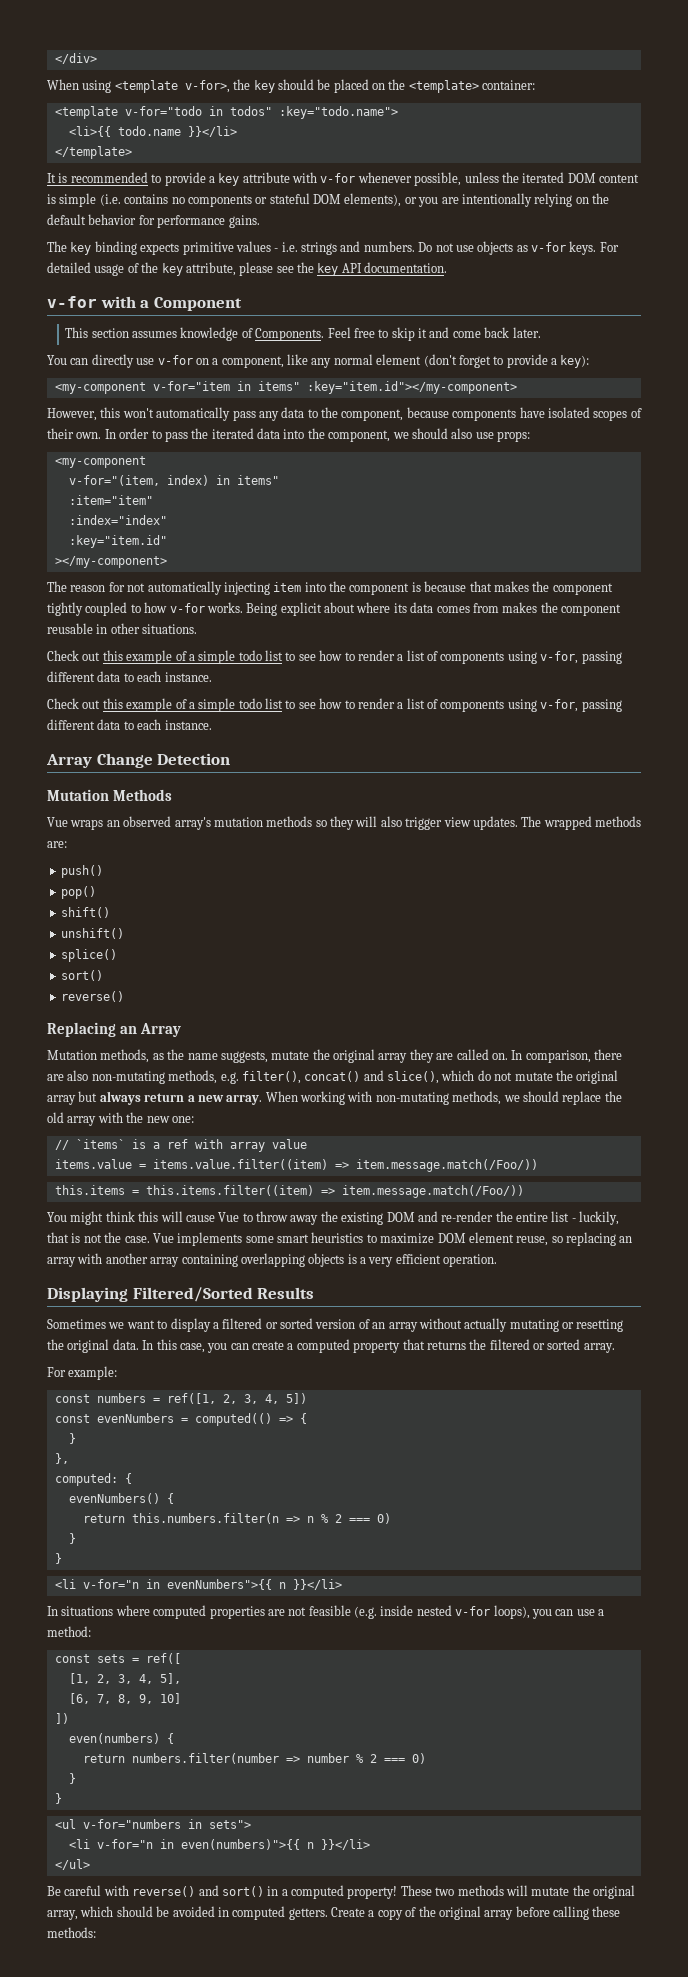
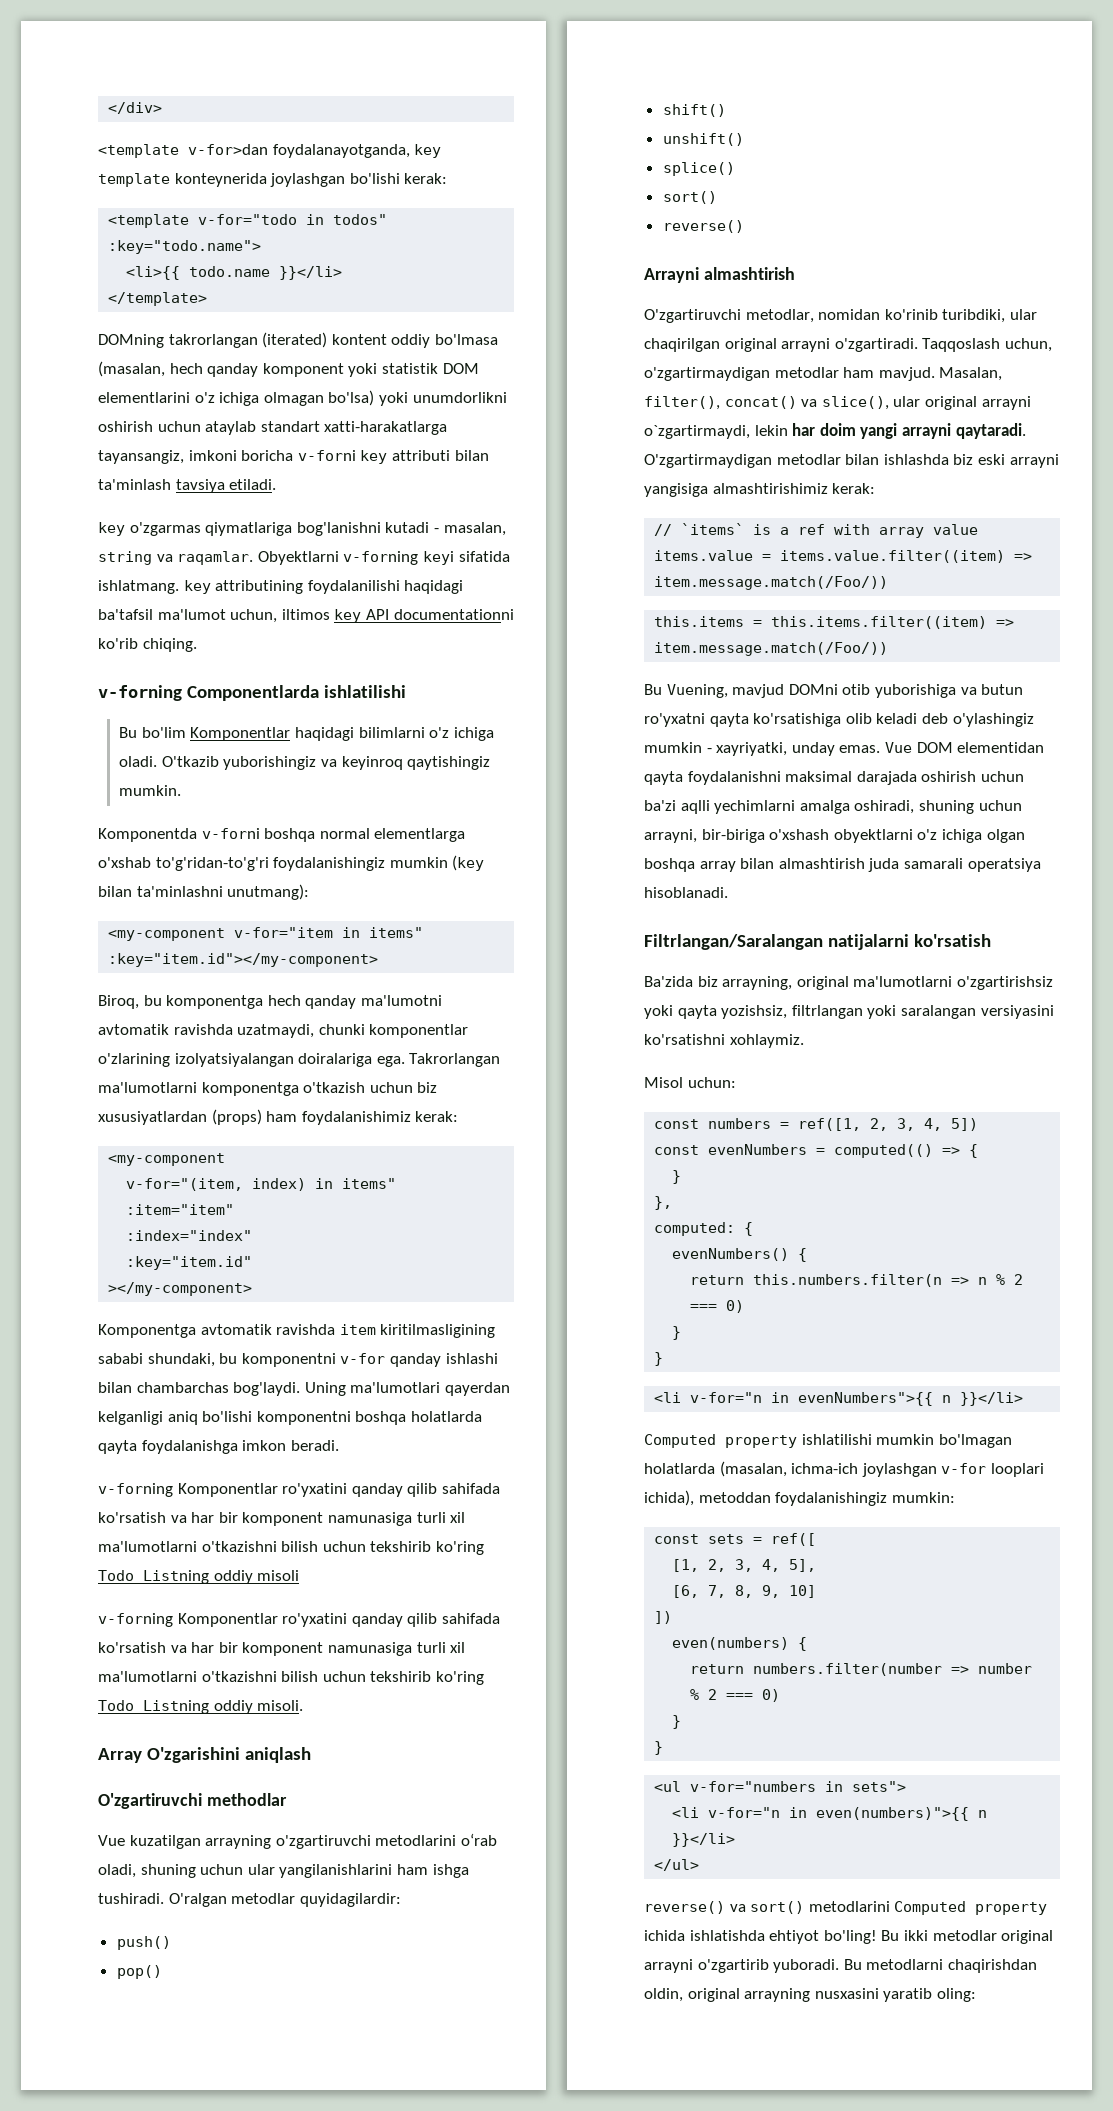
- When using <template v-for>, the key should be placed on the <template> container:
+ <template v-for>dan foydalanayotganda, key template konteynerida joylashgan bo'lishi kerak:
- It is recommended to provide a key attribute with v-for whenever possible, unless the iterated DOM content is simple (i.e. contains no components or stateful DOM elements), or you are intentionally relying on the default behavior for performance gains.
- The key binding expects primitive values - i.e. strings and numbers. Do not use objects as v-for keys. For detailed usage of the key attribute, please see the key API documentation.
- v-for with a Component
- This section assumes knowledge of Components. Feel free to skip it and come back later.
- You can directly use v-for on a component, like any normal element (don't forget to provide a key):
+ DOMning takrorlangan (iterated) kontent oddiy bo'lmasa (masalan, hech qanday komponent yoki statistik DOM elementlarini o'z ichiga olmagan bo'lsa) yoki unumdorlikni oshirish uchun ataylab standart xatti-harakatlarga tayansangiz, imkoni boricha v-forni key attributi bilan ta'minlash tavsiya etiladi.
+ key o'zgarmas qiymatlariga bog'lanishni kutadi - masalan, string va raqamlar. Obyektlarni v-forning keyi sifatida ishlatmang. key attributining foydalanilishi haqidagi ba'tafsil ma'lumot uchun, iltimos key API documentationni ko'rib chiqing.
+ v-forning Componentlarda ishlatilishi
+ Bu bo'lim Komponentlar haqidagi bilimlarni o'z ichiga oladi. O'tkazib yuborishingiz va keyinroq qaytishingiz mumkin.
+ Komponentda v-forni boshqa normal elementlarga o'xshab to'g'ridan-to'g'ri foydalanishingiz mumkin (key bilan ta'minlashni unutmang):
- However, this won't automatically pass any data to the component, because components have isolated scopes of their own. In order to pass the iterated data into the component, we should also use props:
+ Biroq, bu komponentga hech qanday ma'lumotni avtomatik ravishda uzatmaydi, chunki komponentlar o'zlarining izolyatsiyalangan doiralariga ega. Takrorlangan ma'lumotlarni komponentga o'tkazish uchun biz xususiyatlardan (props) ham foydalanishimiz kerak:
- The reason for not automatically injecting item into the component is because that makes the component tightly coupled to how v-for works. Being explicit about where its data comes from makes the component reusable in other situations.
- Check out this example of a simple todo list to see how to render a list of components using v-for, passing different data to each instance.
- Check out this example of a simple todo list to see how to render a list of components using v-for, passing different data to each instance.
- Array Change Detection
- Mutation Methods
- Vue wraps an observed array's mutation methods so they will also trigger view updates. The wrapped methods are:
+ Komponentga avtomatik ravishda item kiritilmasligining sababi shundaki, bu komponentni v-for qanday ishlashi bilan chambarchas bog'laydi. Uning ma'lumotlari qayerdan kelganligi aniq bo'lishi komponentni boshqa holatlarda qayta foydalanishga imkon beradi.
+ v-forning Komponentlar ro'yxatini qanday qilib sahifada ko'rsatish va har bir komponent namunasiga turli xil ma'lumotlarni o'tkazishni bilish uchun tekshirib ko'ring Todo Listning oddiy misoli
+ v-forning Komponentlar ro'yxatini qanday qilib sahifada ko'rsatish va har bir komponent namunasiga turli xil ma'lumotlarni o'tkazishni bilish uchun tekshirib ko'ring Todo Listning oddiy misoli.
+ Array O'zgarishini aniqlash
+ O'zgartiruvchi methodlar
+ Vue kuzatilgan arrayning o'zgartiruvchi metodlarini o‘rab oladi, shuning uchun ular yangilanishlarini ham ishga tushiradi. O'ralgan metodlar quyidagilardir:
- Replacing an Array
- Mutation methods, as the name suggests, mutate the original array they are called on. In comparison, there are also non-mutating methods, e.g. filter(), concat() and slice(), which do not mutate the original array but always return a new array. When working with non-mutating methods, we should replace the old array with the new one:
+ Arrayni almashtirish
+ O'zgartiruvchi metodlar, nomidan ko'rinib turibdiki, ular chaqirilgan original arrayni o'zgartiradi. Taqqoslash uchun, o'zgartirmaydigan metodlar ham mavjud. Masalan, filter(), concat() va slice(), ular original arrayni o`zgartirmaydi, lekin har doim yangi arrayni qaytaradi. O'zgartirmaydigan metodlar bilan ishlashda biz eski arrayni yangisiga almashtirishimiz kerak:
- You might think this will cause Vue to throw away the existing DOM and re-render the entire list - luckily, that is not the case. Vue implements some smart heuristics to maximize DOM element reuse, so replacing an array with another array containing overlapping objects is a very efficient operation.
- Displaying Filtered/Sorted Results
- Sometimes we want to display a filtered or sorted version of an array without actually mutating or resetting the original data. In this case, you can create a computed property that returns the filtered or sorted array.
- For example:
+ Bu Vuening, mavjud DOMni otib yuborishiga va butun ro'yxatni qayta ko'rsatishiga olib keladi deb o'ylashingiz mumkin - xayriyatki, unday emas. Vue DOM elementidan qayta foydalanishni maksimal darajada oshirish uchun ba'zi aqlli yechimlarni amalga oshiradi, shuning uchun arrayni, bir-biriga o'xshash obyektlarni o'z ichiga olgan boshqa array bilan almashtirish juda samarali operatsiya hisoblanadi.
+ Filtrlangan/Saralangan natijalarni ko'rsatish
+ Ba'zida biz arrayning, original ma'lumotlarni o'zgartirishsiz yoki qayta yozishsiz, filtrlangan yoki saralangan versiyasini ko'rsatishni xohlaymiz.
+ Misol uchun:
- In situations where computed properties are not feasible (e.g. inside nested v-for loops), you can use a method:
+ Computed property ishlatilishi mumkin bo'lmagan holatlarda (masalan, ichma-ich joylashgan v-for looplari ichida), metoddan foydalanishingiz mumkin:
- Be careful with reverse() and sort() in a computed property! These two methods will mutate the original array, which should be avoided in computed getters. Create a copy of the original array before calling these methods:
+ reverse() va sort() metodlarini Computed property ichida ishlatishda ehtiyot bo'ling! Bu ikki metodlar original arrayni o'zgartirib yuboradi. Bu metodlarni chaqirishdan oldin, original arrayning nusxasini yaratib oling:

